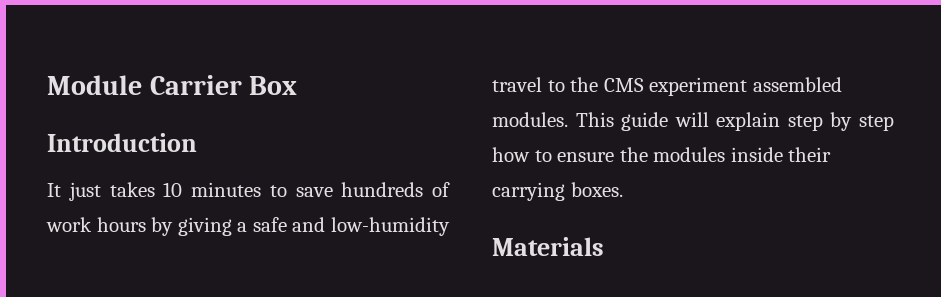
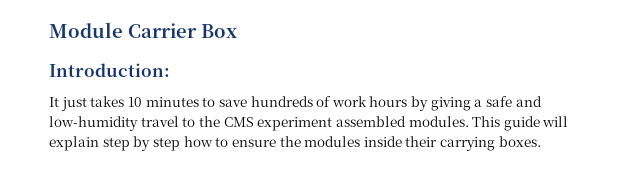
- Introduction
+ Introduction:
- Materials

